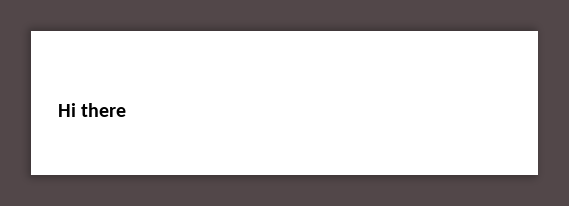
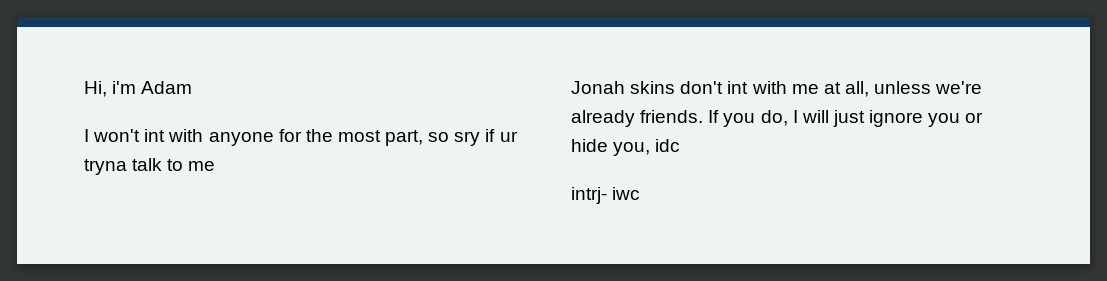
- Hi there
+ Hi, i'm Adam
+ I won't int with anyone for the most part, so sry if ur tryna talk to me
+ Jonah skins don't int with me at all, unless we're already friends. If you do, I will just ignore you or hide you, idc
+ intrj- iwc

